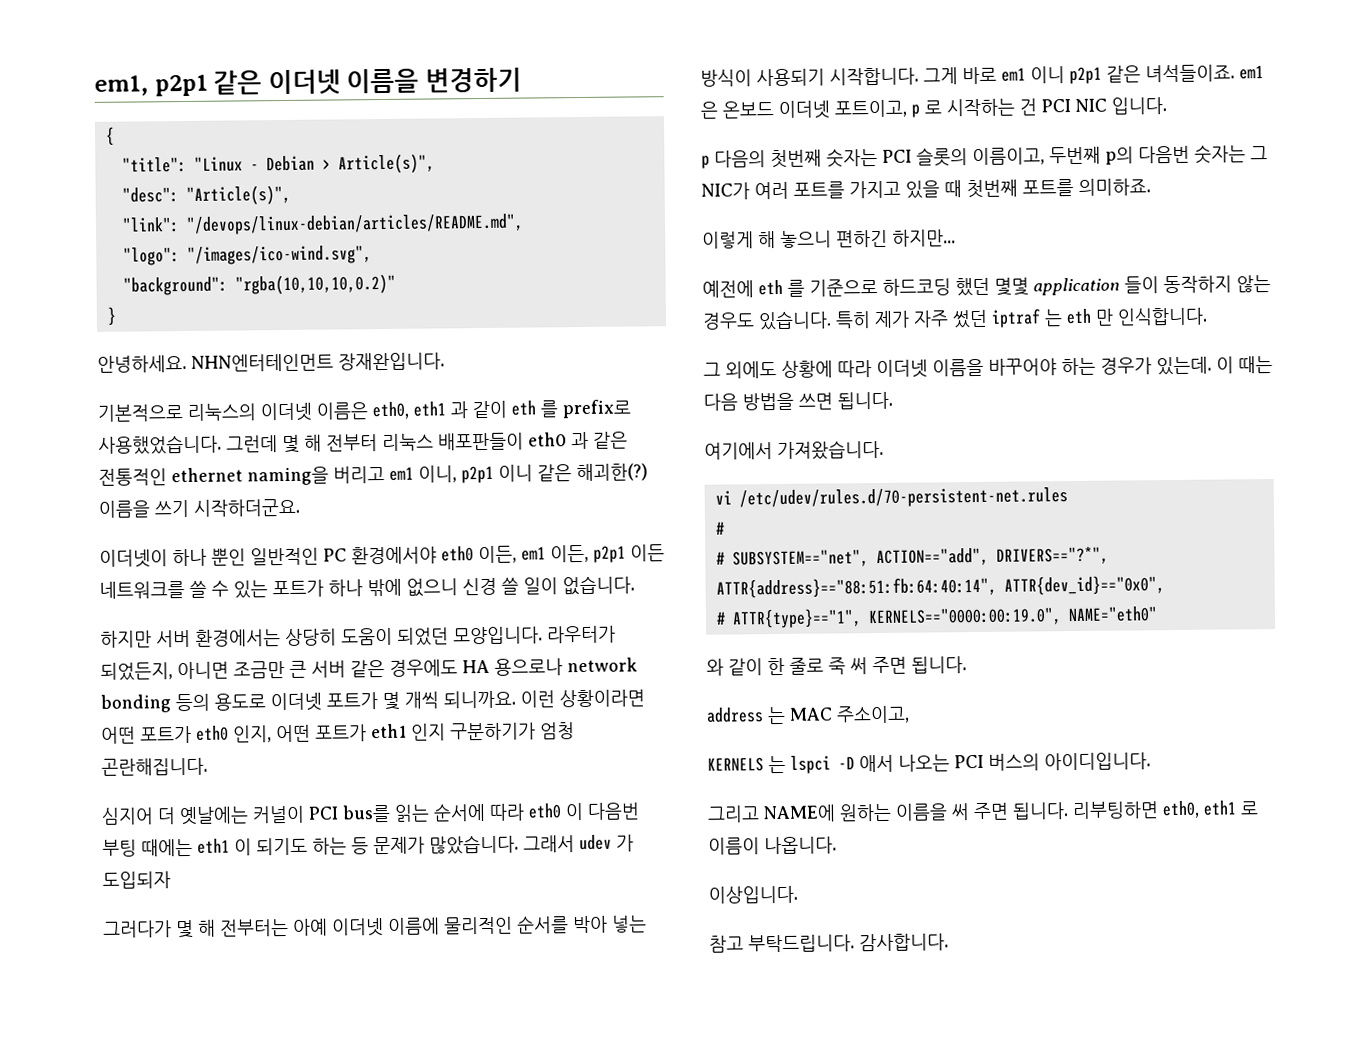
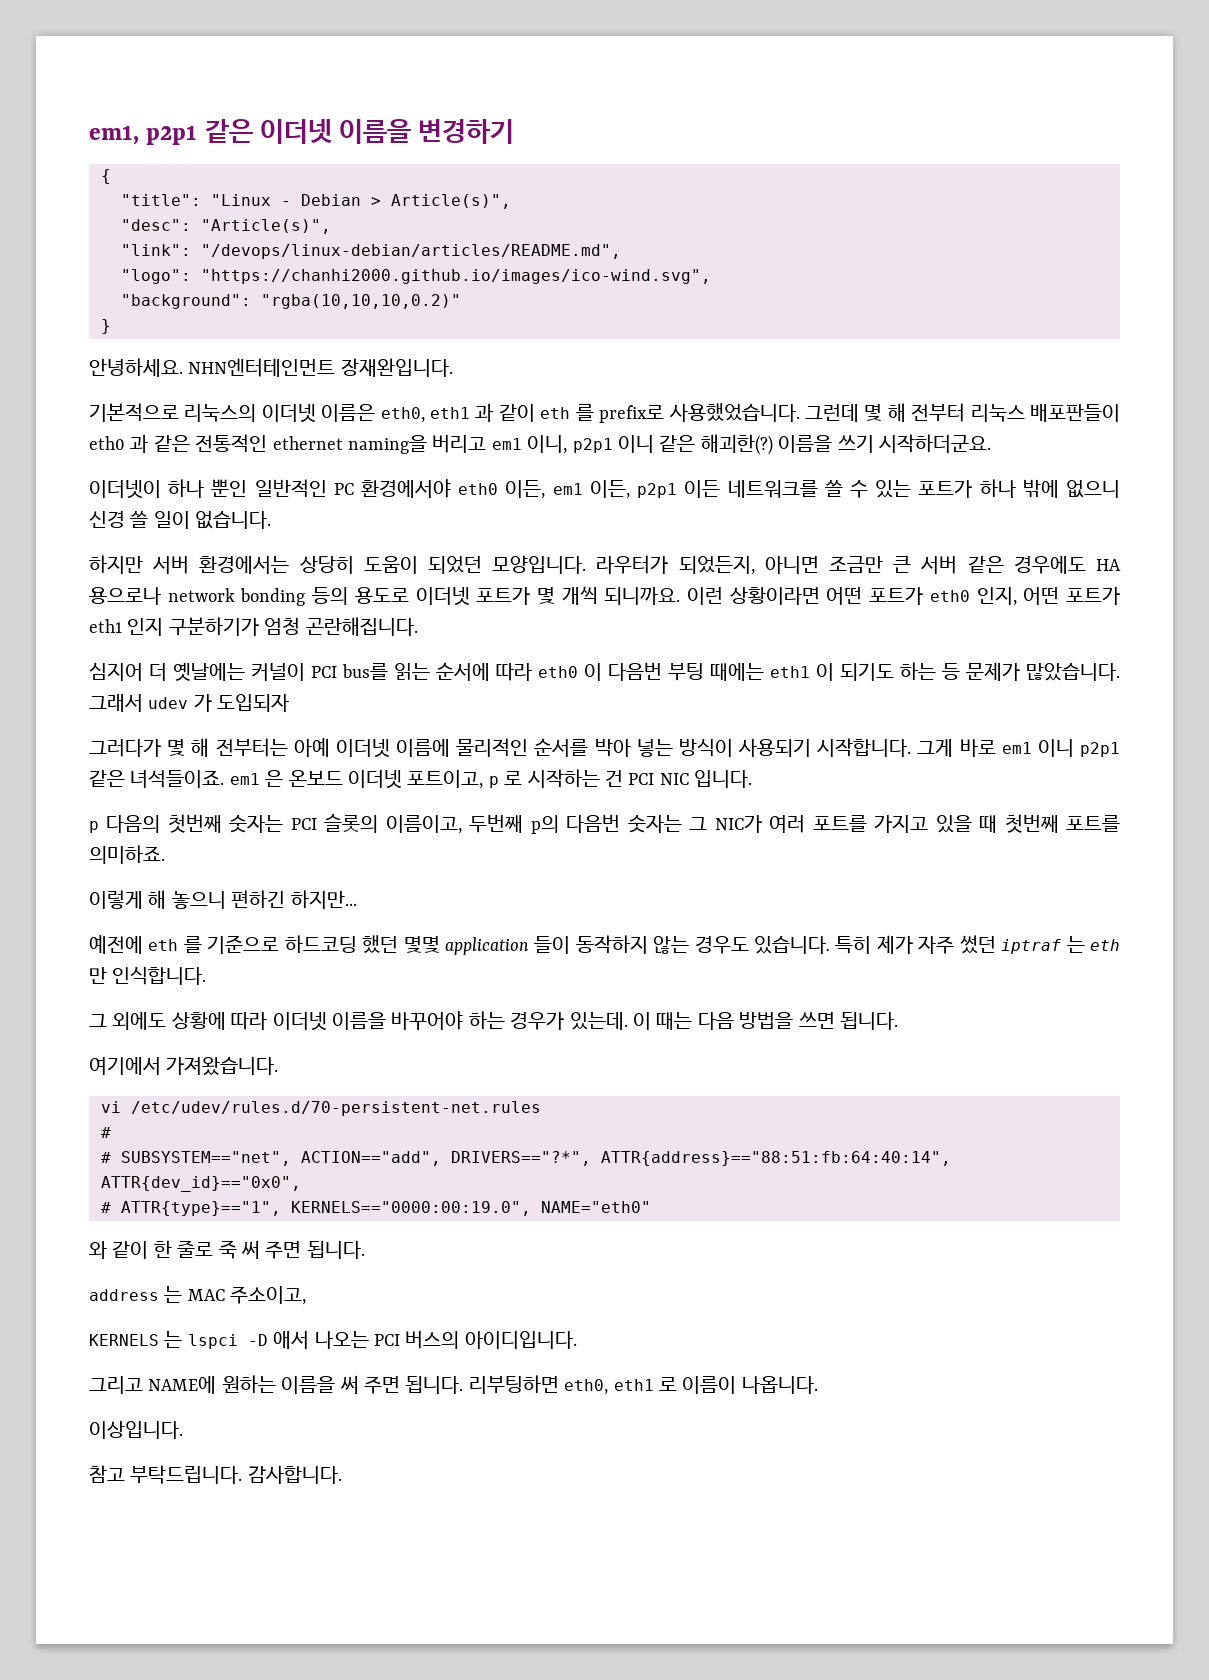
- "logo": "/images/ico-wind.svg",
+ "logo": "https://chanhi2000.github.io/images/ico-wind.svg",

